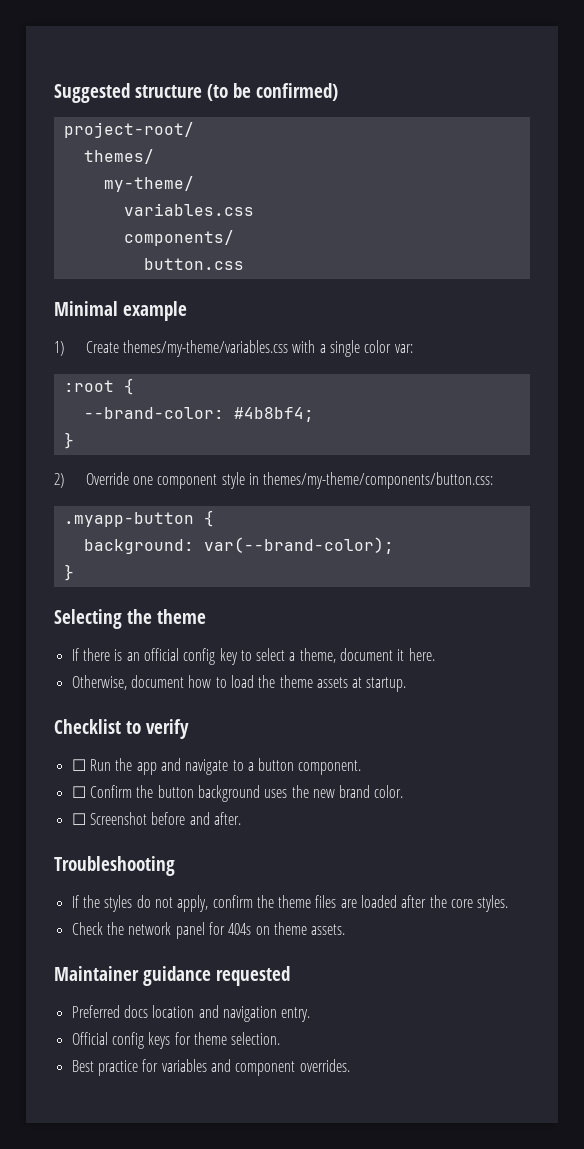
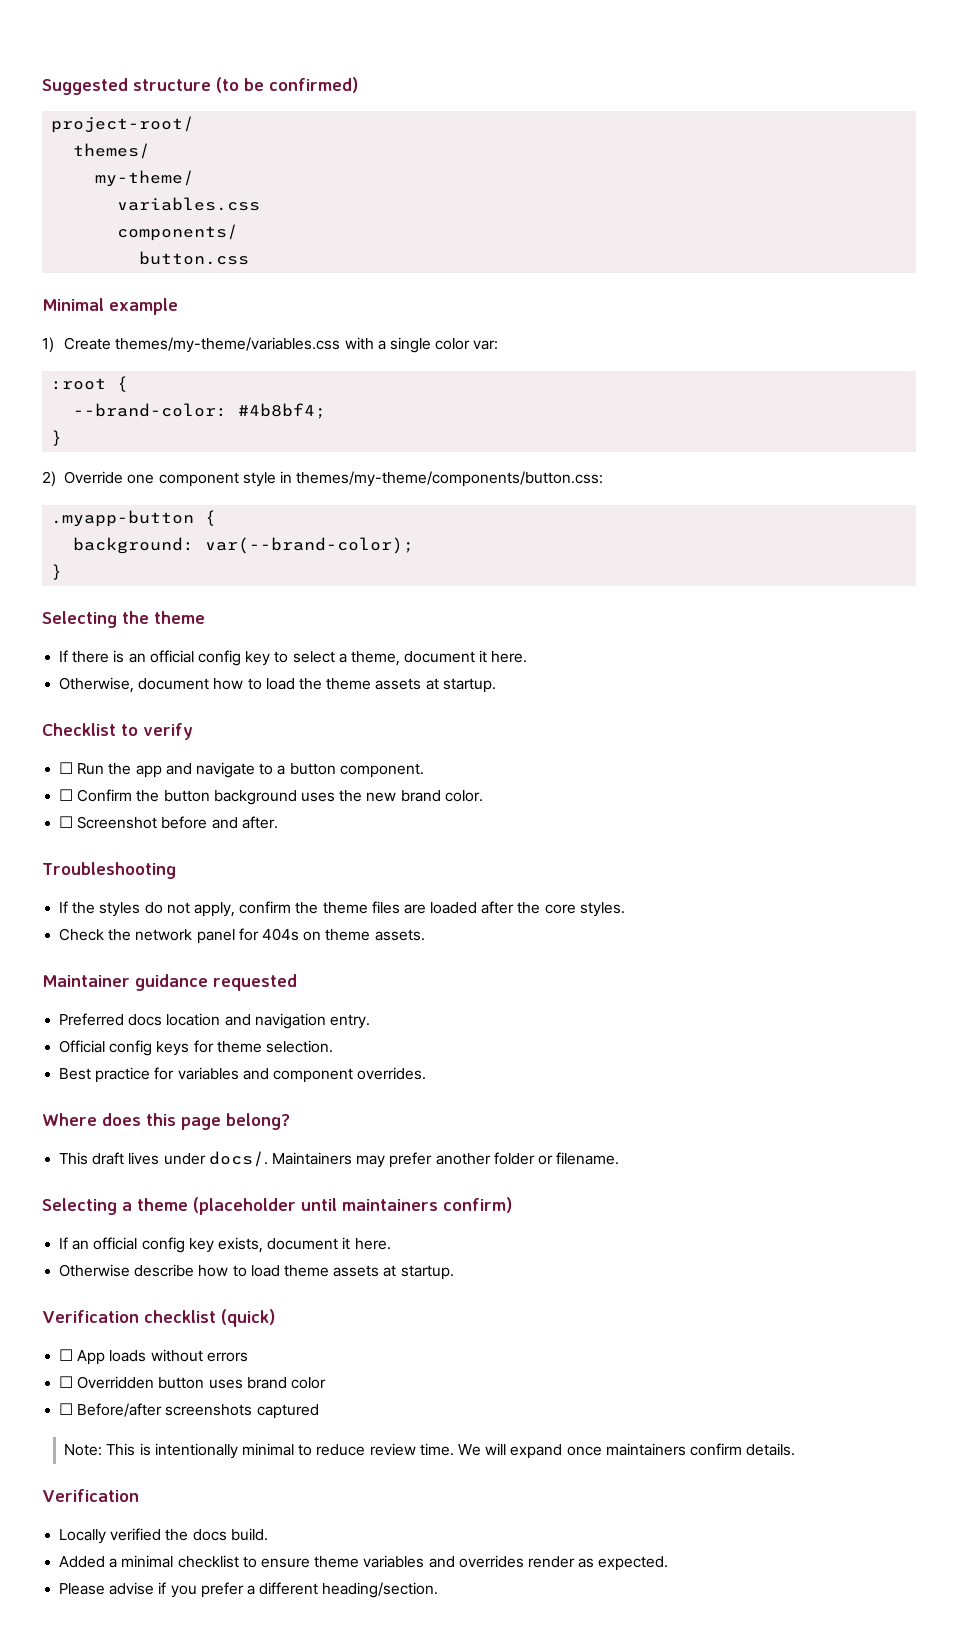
+ Where does this page belong?
+ This draft lives under docs/. Maintainers may prefer another folder or filename.
+ Selecting a theme (placeholder until maintainers confirm)
+ If an official config key exists, document it here.
+ Otherwise describe how to load theme assets at startup.
+ Verification checklist (quick)
+ ☐ App loads without errors
+ ☐ Overridden button uses brand color
+ ☐ Before/after screenshots captured
+ Note: This is intentionally minimal to reduce review time. We will expand once maintainers confirm details.
+ Verification
+ Locally verified the docs build.
+ Added a minimal checklist to ensure theme variables and overrides render as expected.
+ Please advise if you prefer a different heading/section.

